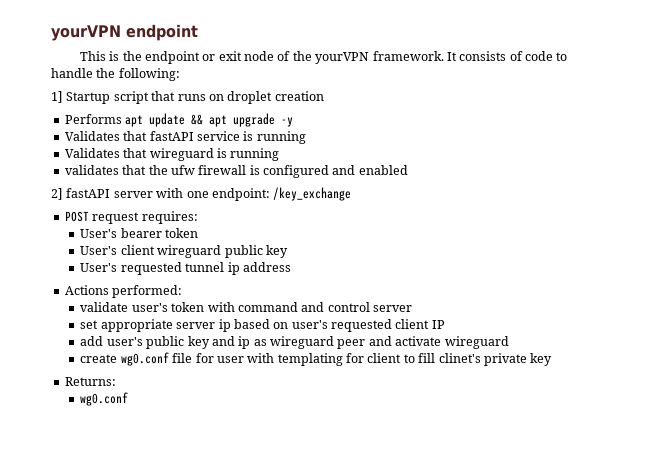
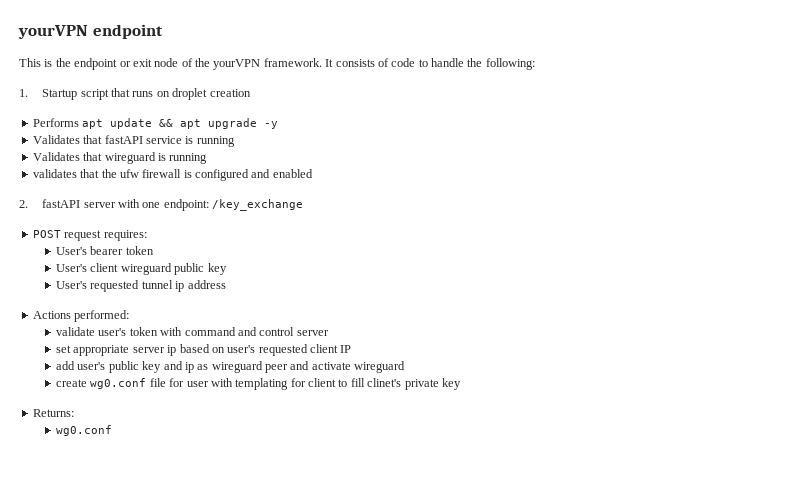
- 1] Startup script that runs on droplet creation
+ 1. Startup script that runs on droplet creation
- 2] fastAPI server with one endpoint: /key_exchange
+ 2. fastAPI server with one endpoint: /key_exchange

